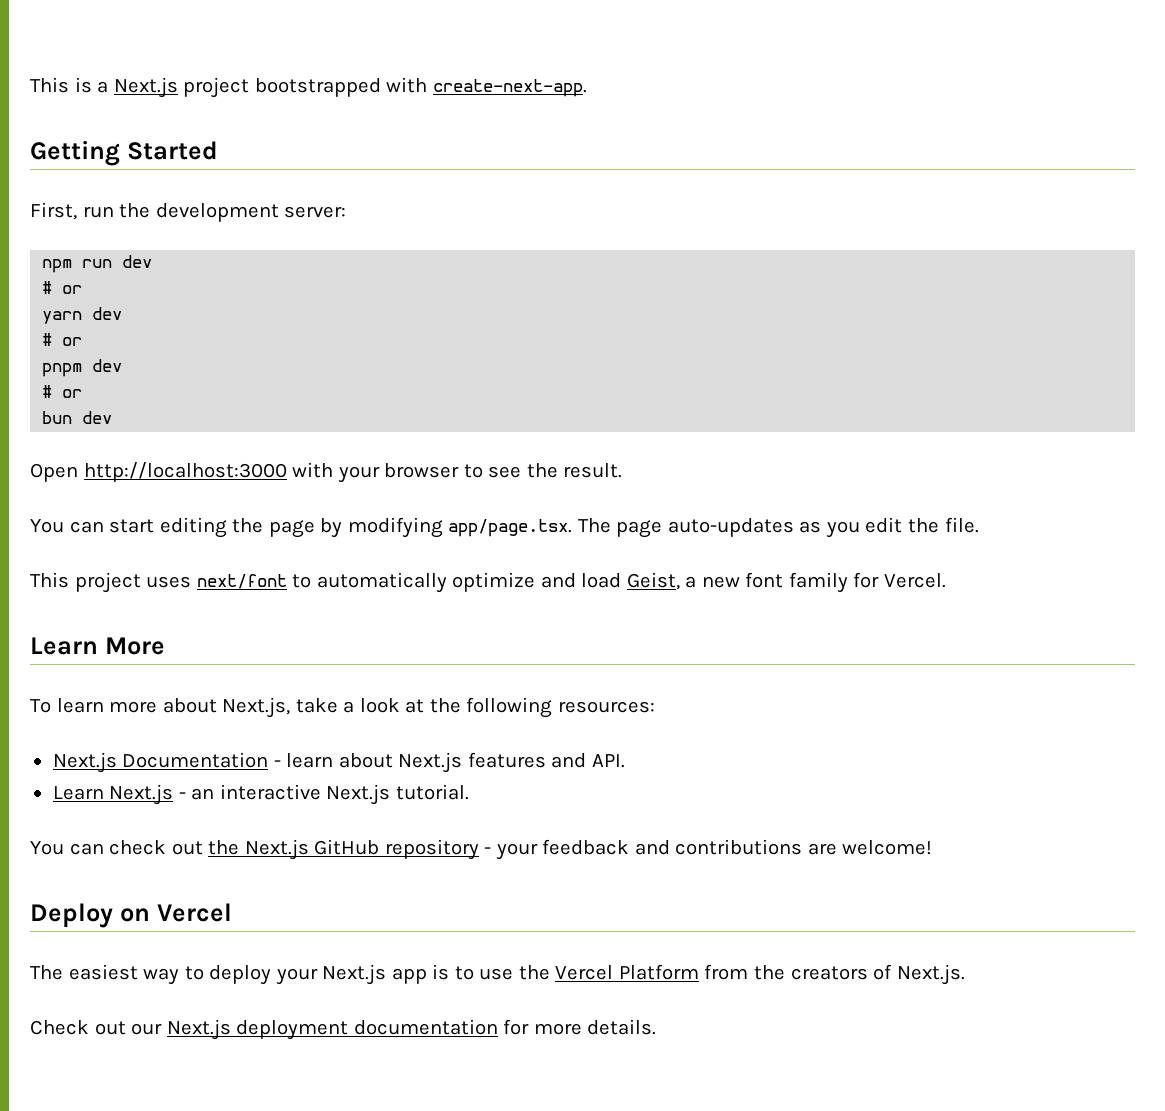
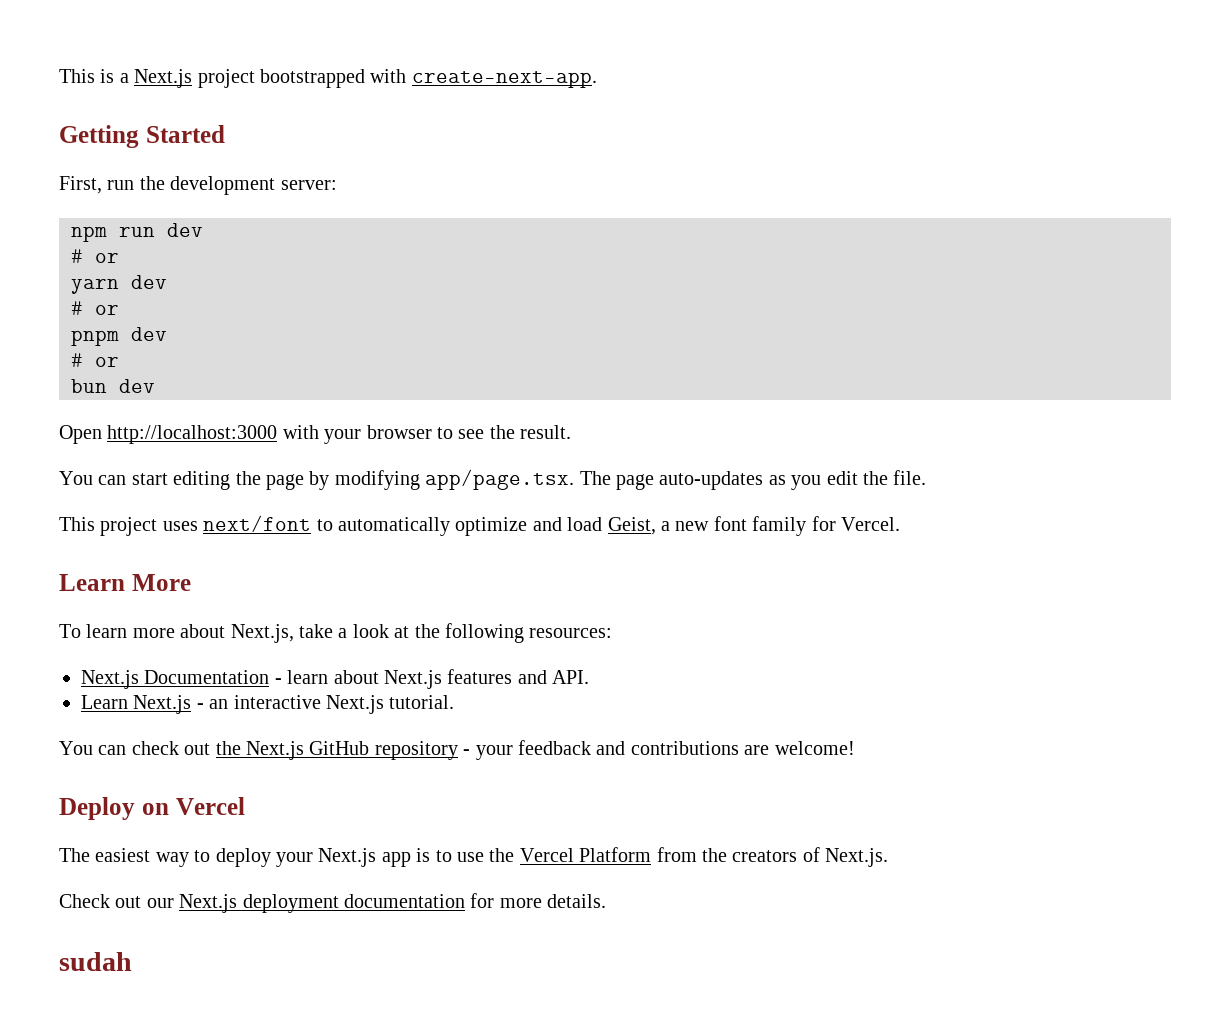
+ sudah

